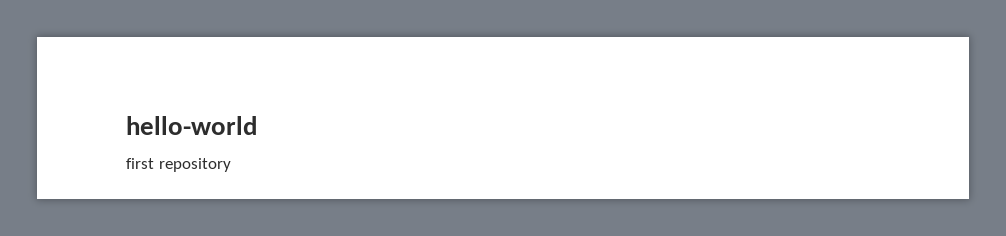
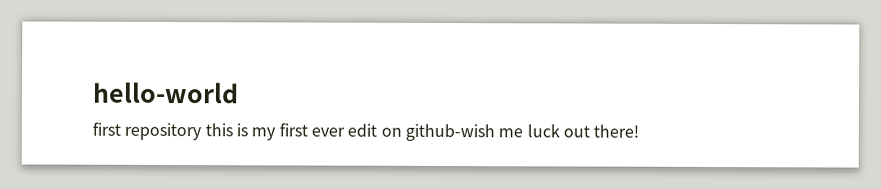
- first repository
+ first repository this is my first ever edit on github-wish me luck out there!

